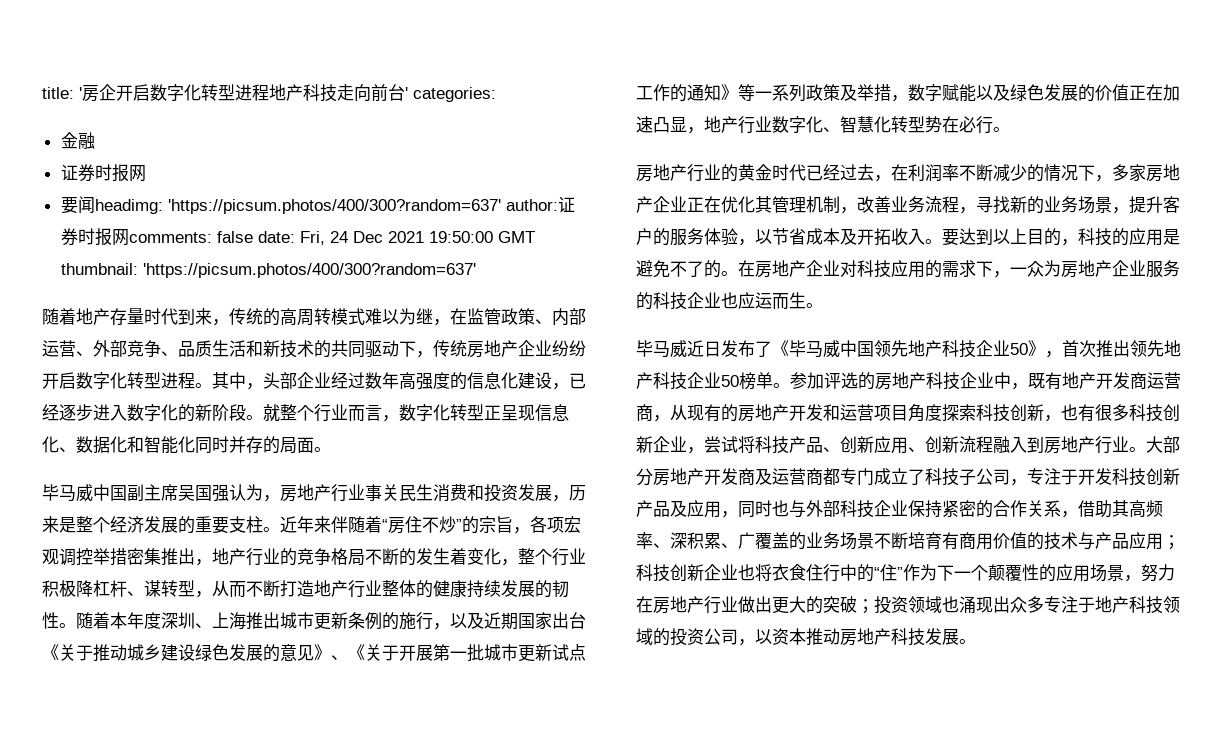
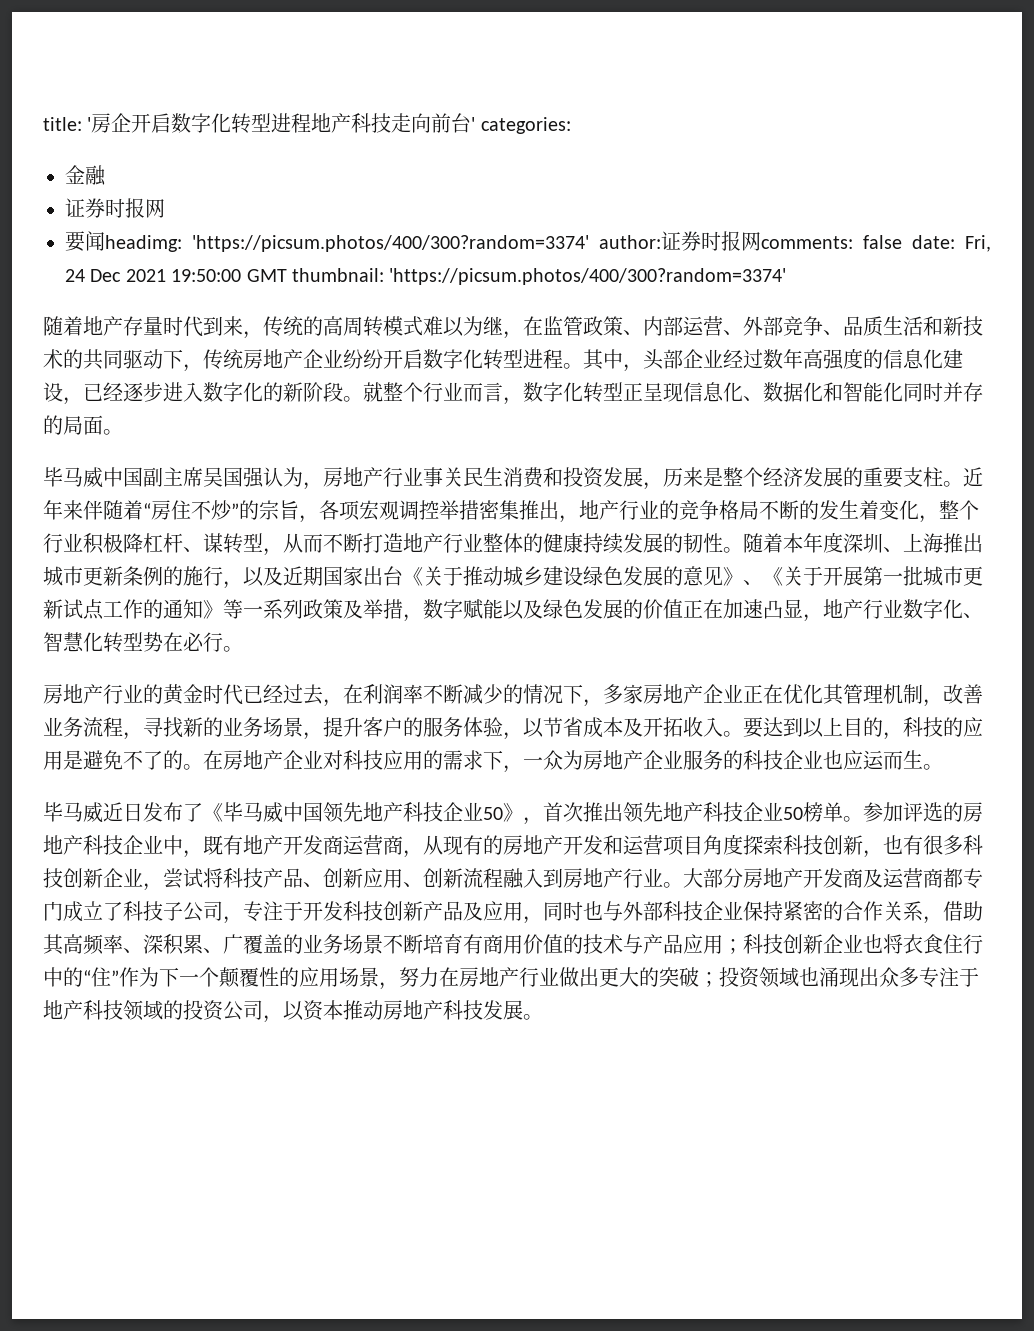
- 要闻headimg: 'https://picsum.photos/400/300?random=637' author:证券时报网comments: false date: Fri, 24 Dec 2021 19:50:00 GMT thumbnail: 'https://picsum.photos/400/300?random=637'
+ 要闻headimg: 'https://picsum.photos/400/300?random=3374' author:证券时报网comments: false date: Fri, 24 Dec 2021 19:50:00 GMT thumbnail: 'https://picsum.photos/400/300?random=3374'

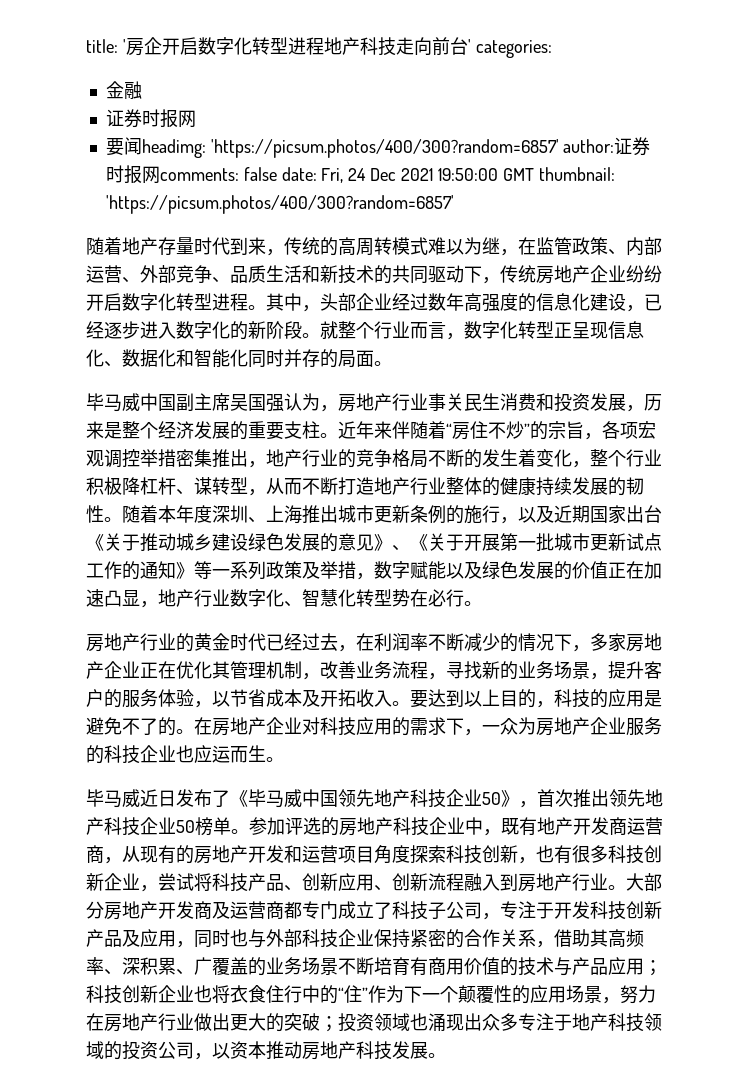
- 要闻headimg: 'https://picsum.photos/400/300?random=3374' author:证券时报网comments: false date: Fri, 24 Dec 2021 19:50:00 GMT thumbnail: 'https://picsum.photos/400/300?random=3374'
+ 要闻headimg: 'https://picsum.photos/400/300?random=6857' author:证券时报网comments: false date: Fri, 24 Dec 2021 19:50:00 GMT thumbnail: 'https://picsum.photos/400/300?random=6857'

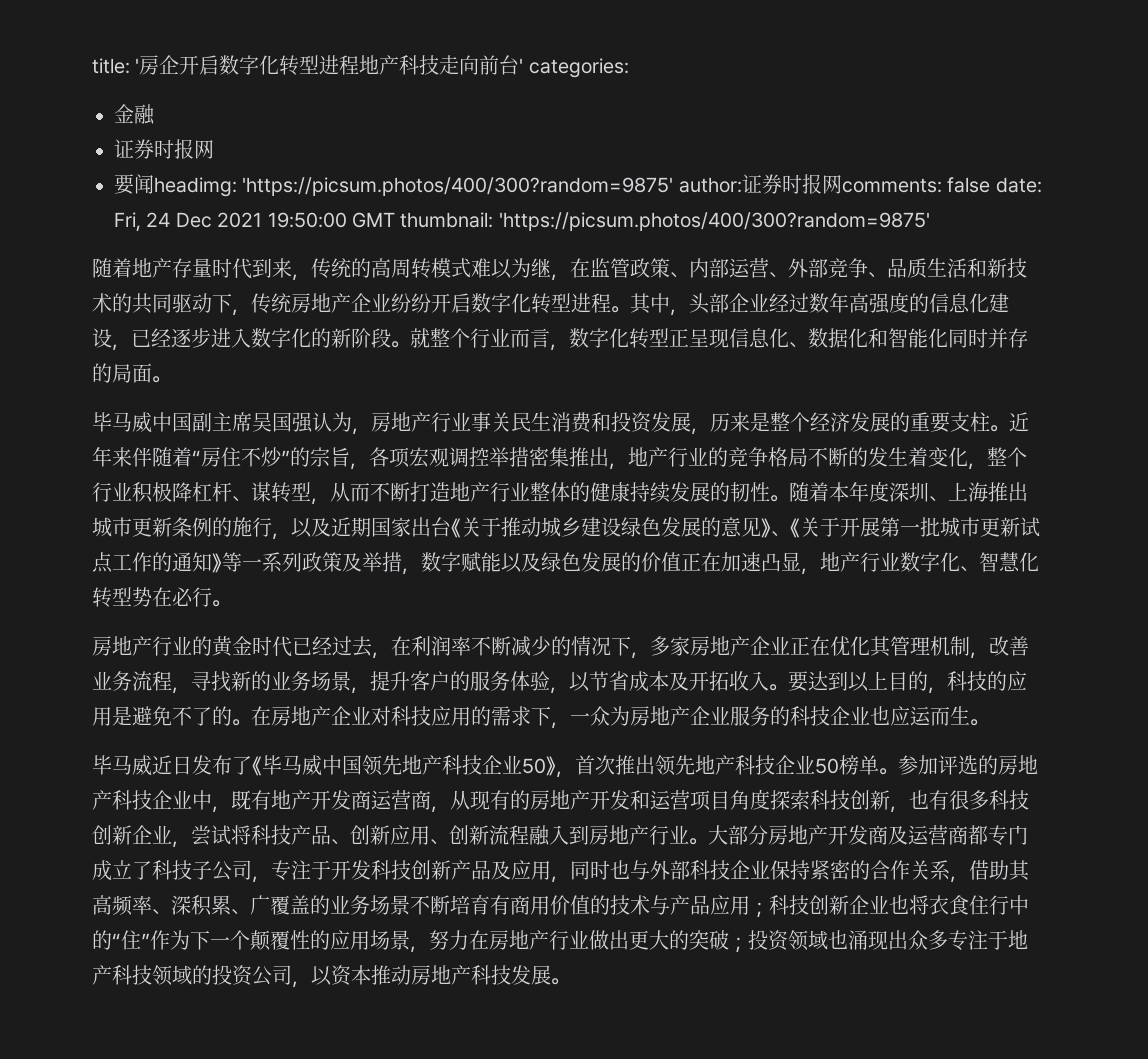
- 要闻headimg: 'https://picsum.photos/400/300?random=6857' author:证券时报网comments: false date: Fri, 24 Dec 2021 19:50:00 GMT thumbnail: 'https://picsum.photos/400/300?random=6857'
+ 要闻headimg: 'https://picsum.photos/400/300?random=9875' author:证券时报网comments: false date: Fri, 24 Dec 2021 19:50:00 GMT thumbnail: 'https://picsum.photos/400/300?random=9875'

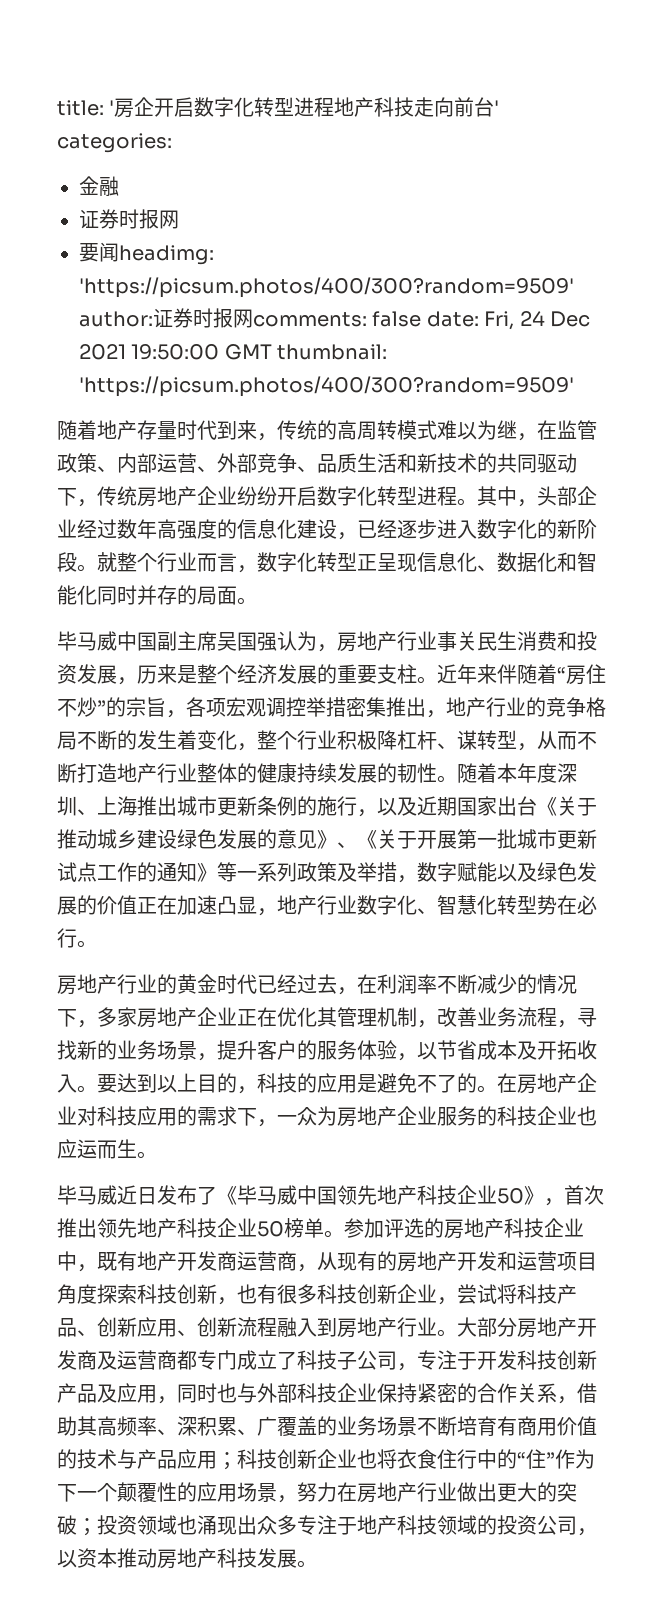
- 要闻headimg: 'https://picsum.photos/400/300?random=9875' author:证券时报网comments: false date: Fri, 24 Dec 2021 19:50:00 GMT thumbnail: 'https://picsum.photos/400/300?random=9875'
+ 要闻headimg: 'https://picsum.photos/400/300?random=9509' author:证券时报网comments: false date: Fri, 24 Dec 2021 19:50:00 GMT thumbnail: 'https://picsum.photos/400/300?random=9509'

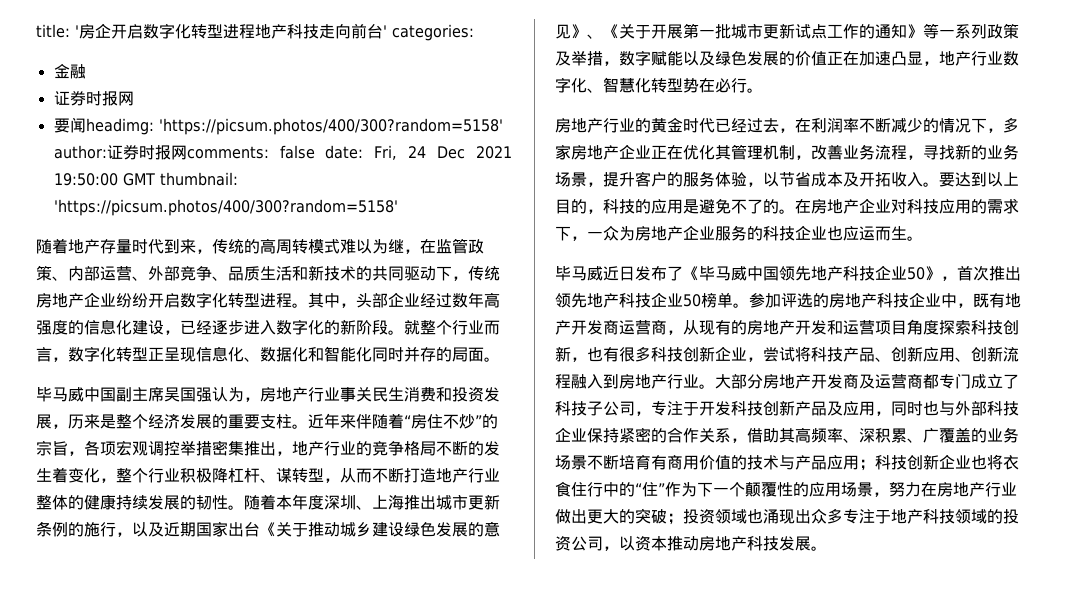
- 要闻headimg: 'https://picsum.photos/400/300?random=9509' author:证券时报网comments: false date: Fri, 24 Dec 2021 19:50:00 GMT thumbnail: 'https://picsum.photos/400/300?random=9509'
+ 要闻headimg: 'https://picsum.photos/400/300?random=5158' author:证券时报网comments: false date: Fri, 24 Dec 2021 19:50:00 GMT thumbnail: 'https://picsum.photos/400/300?random=5158'

